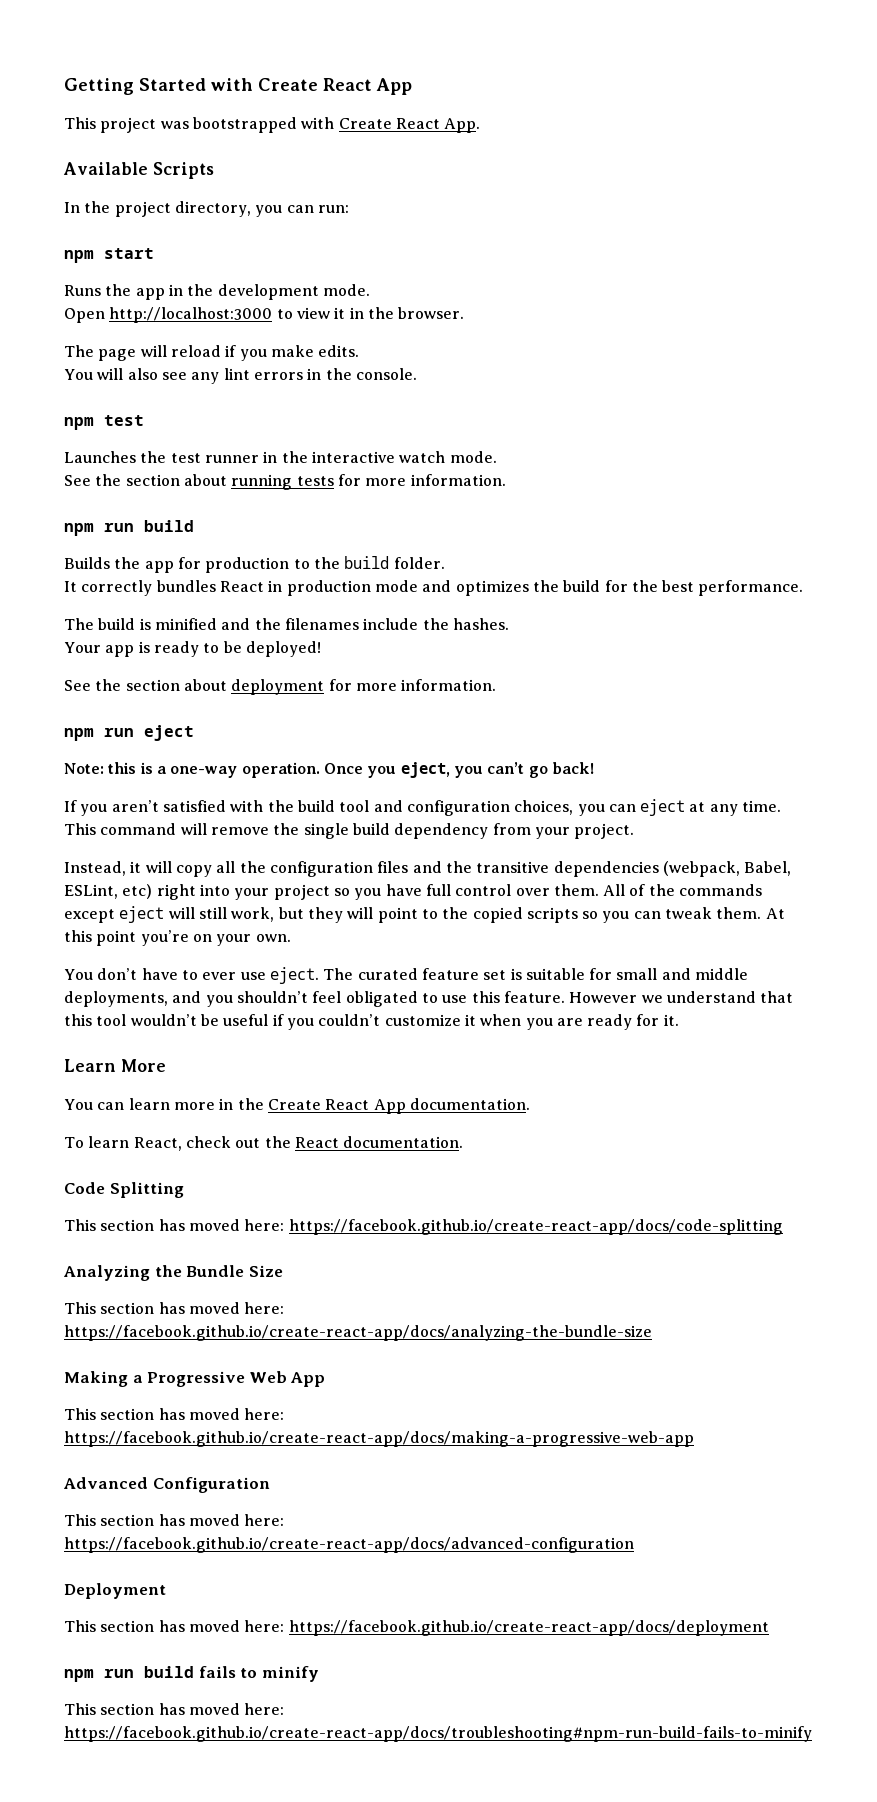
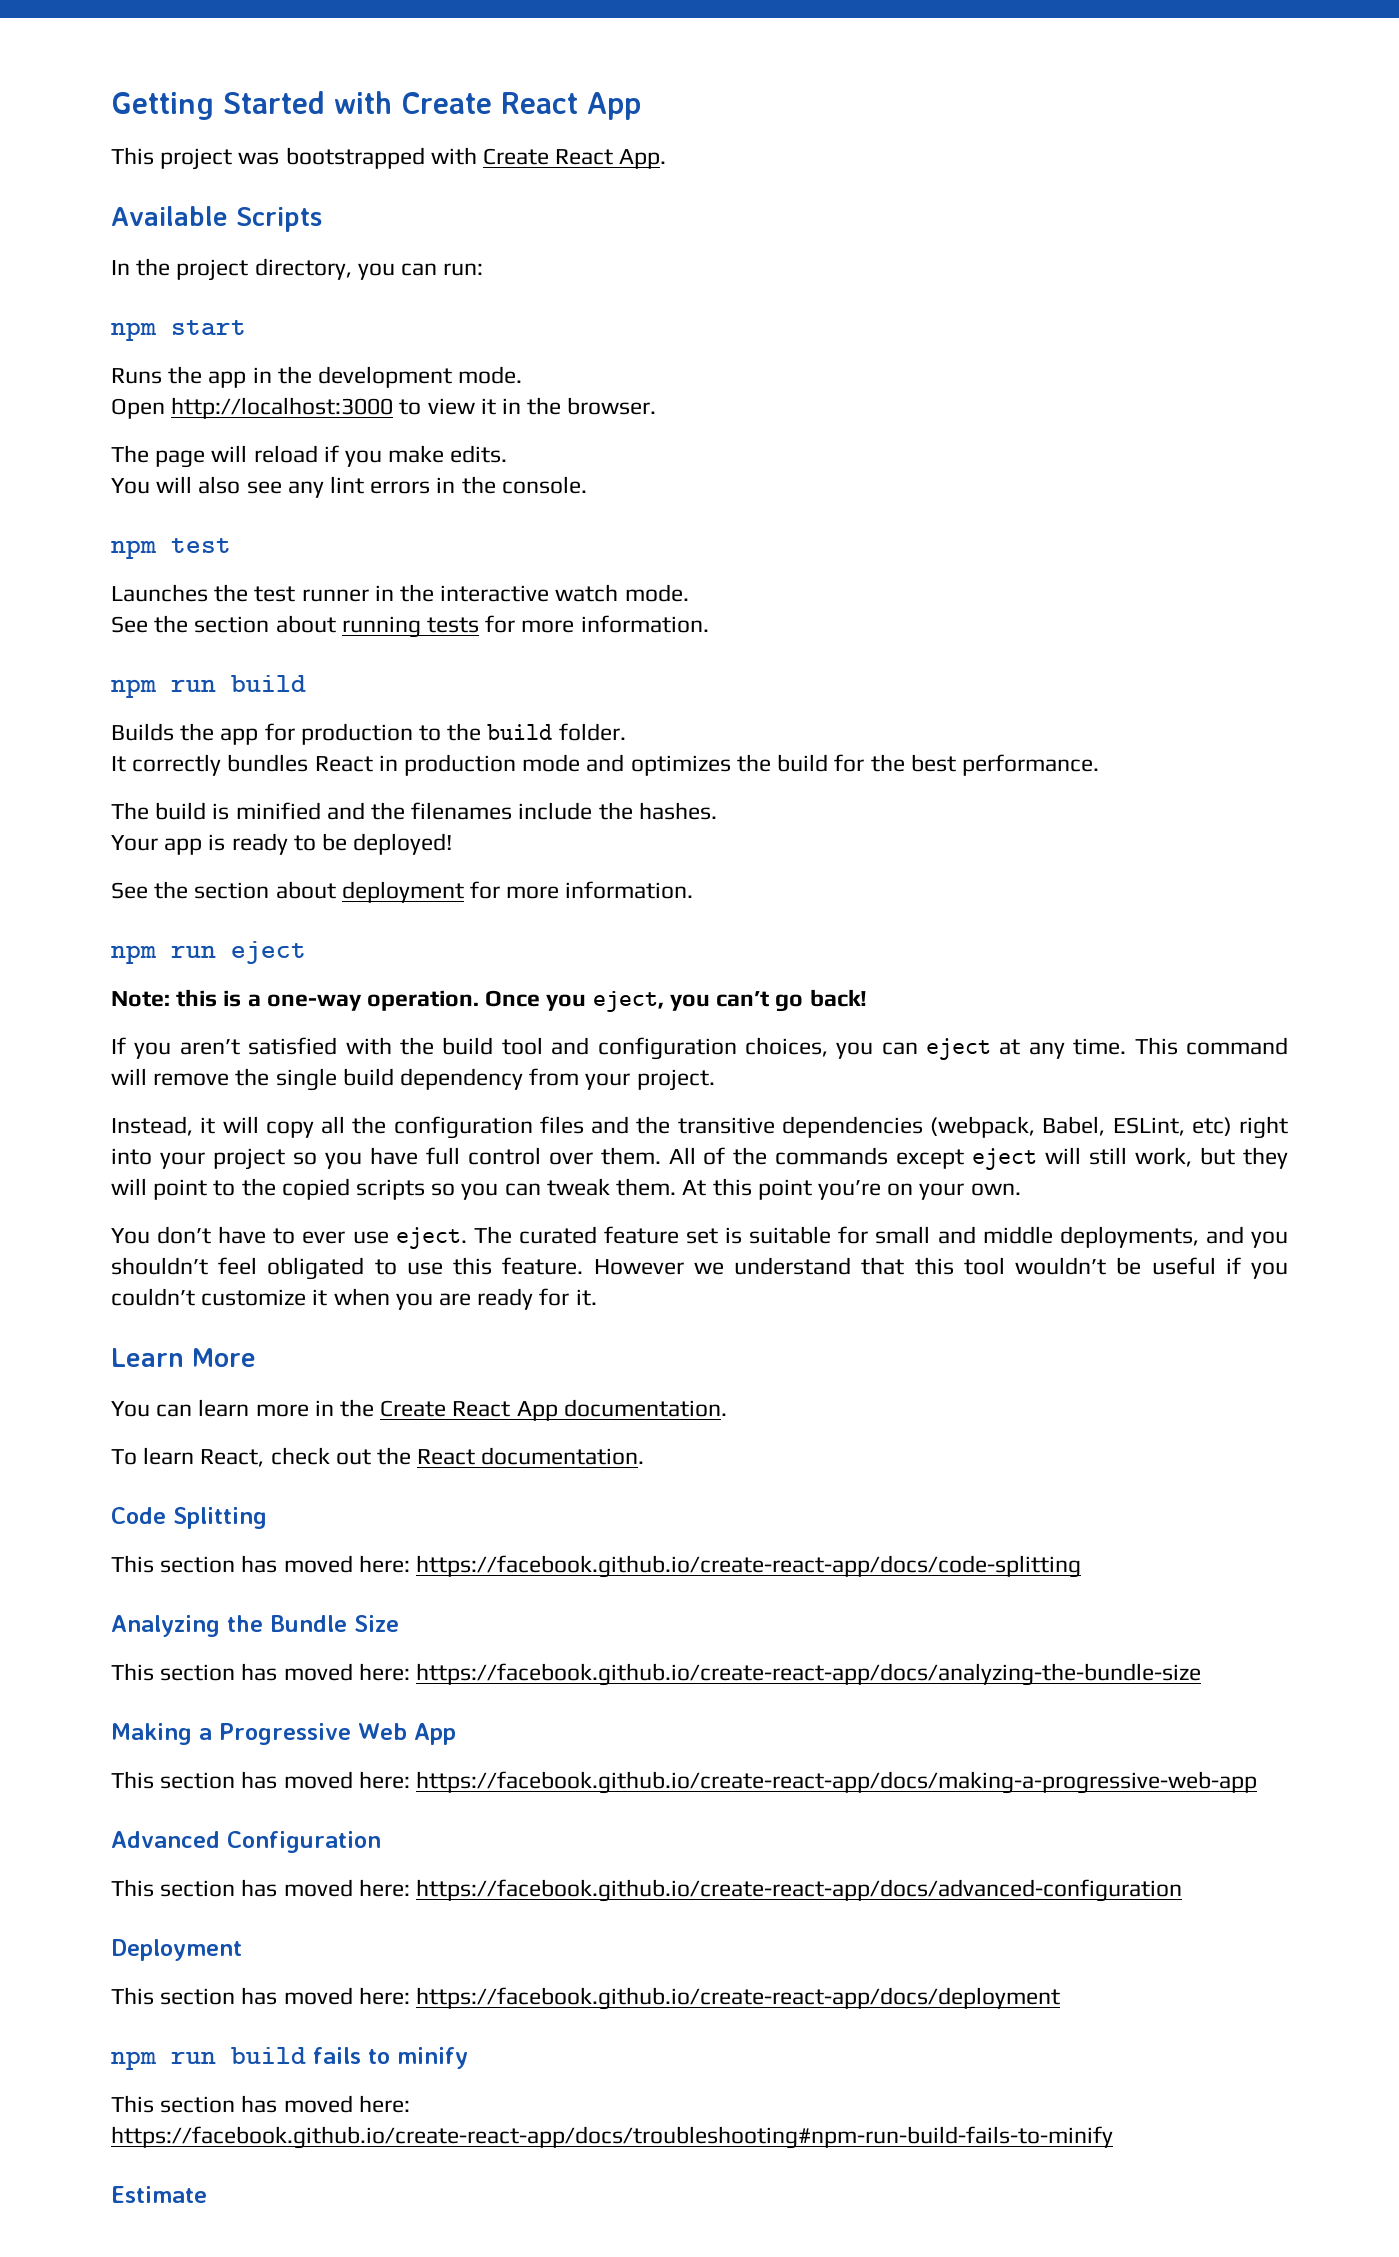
+ Estimate

